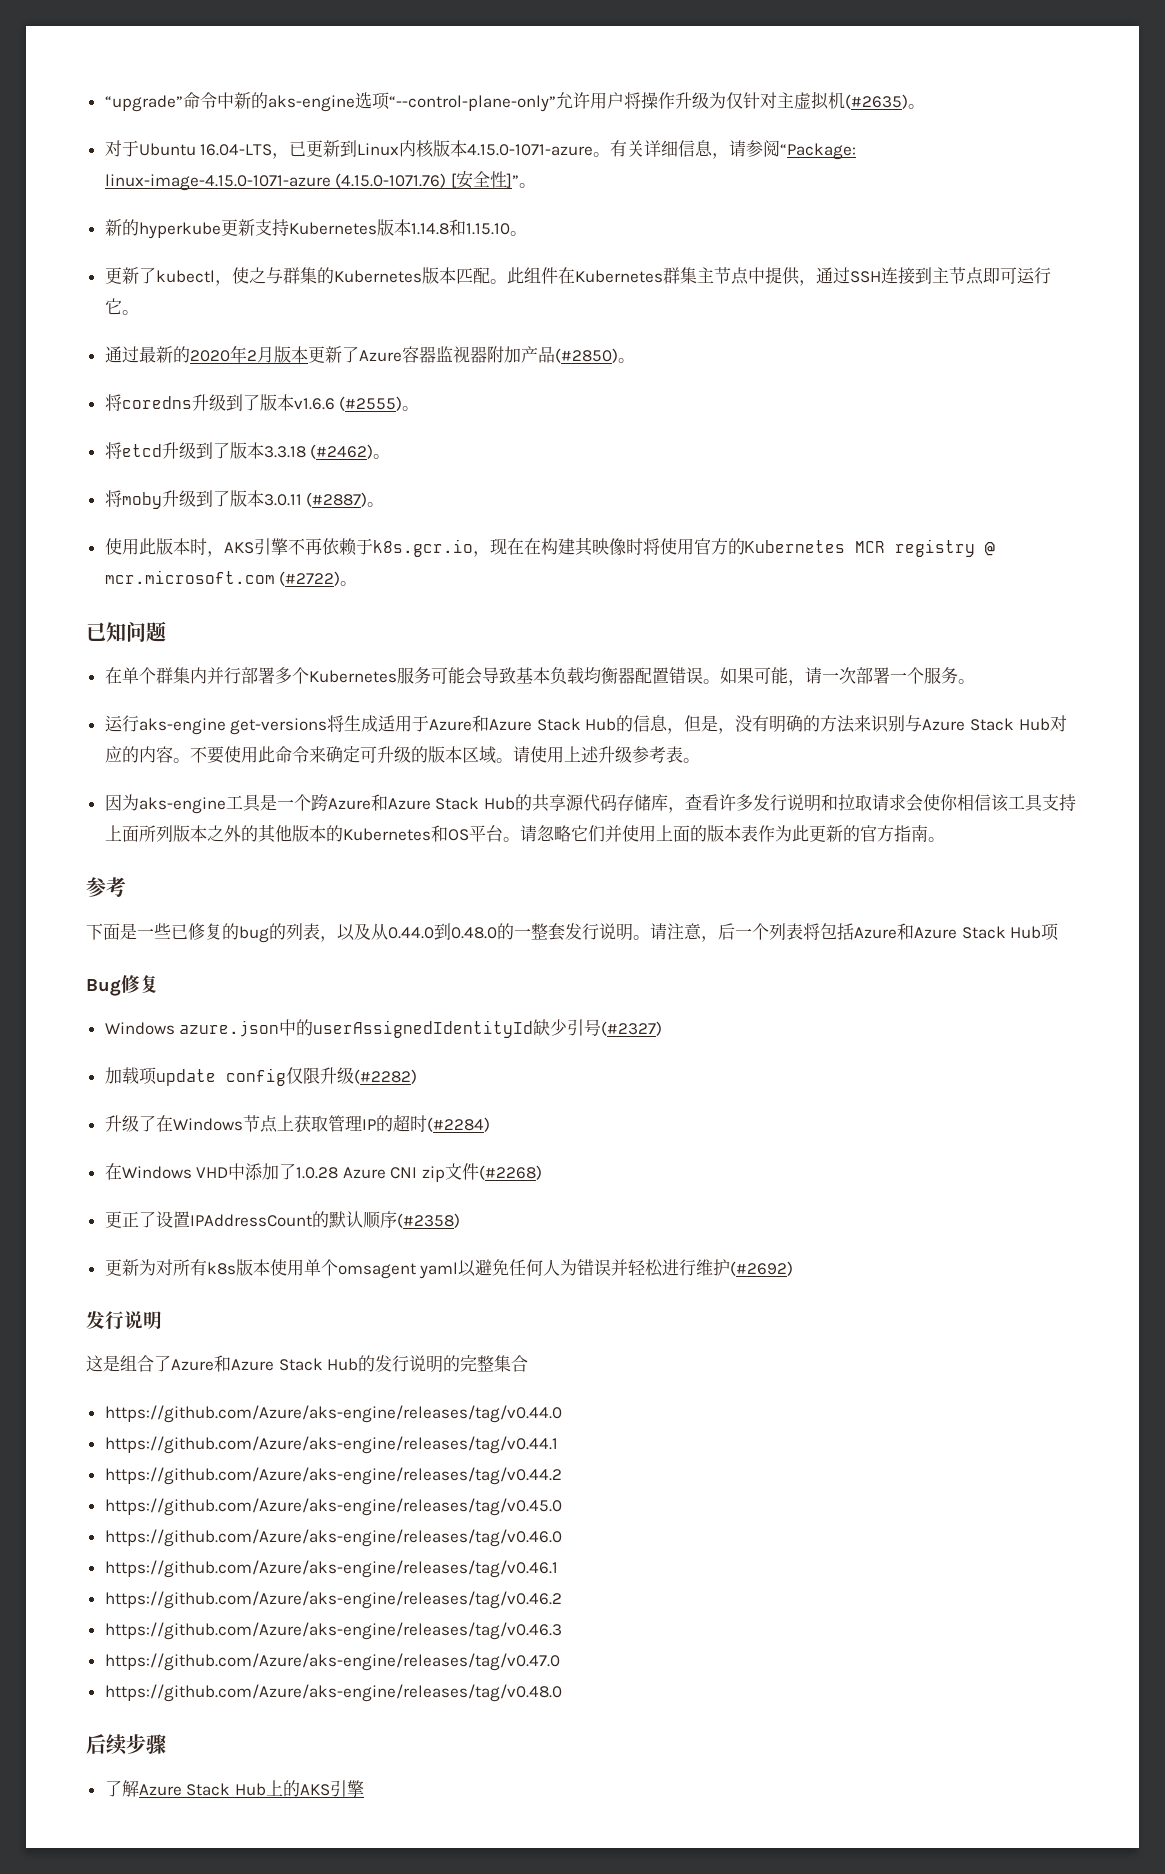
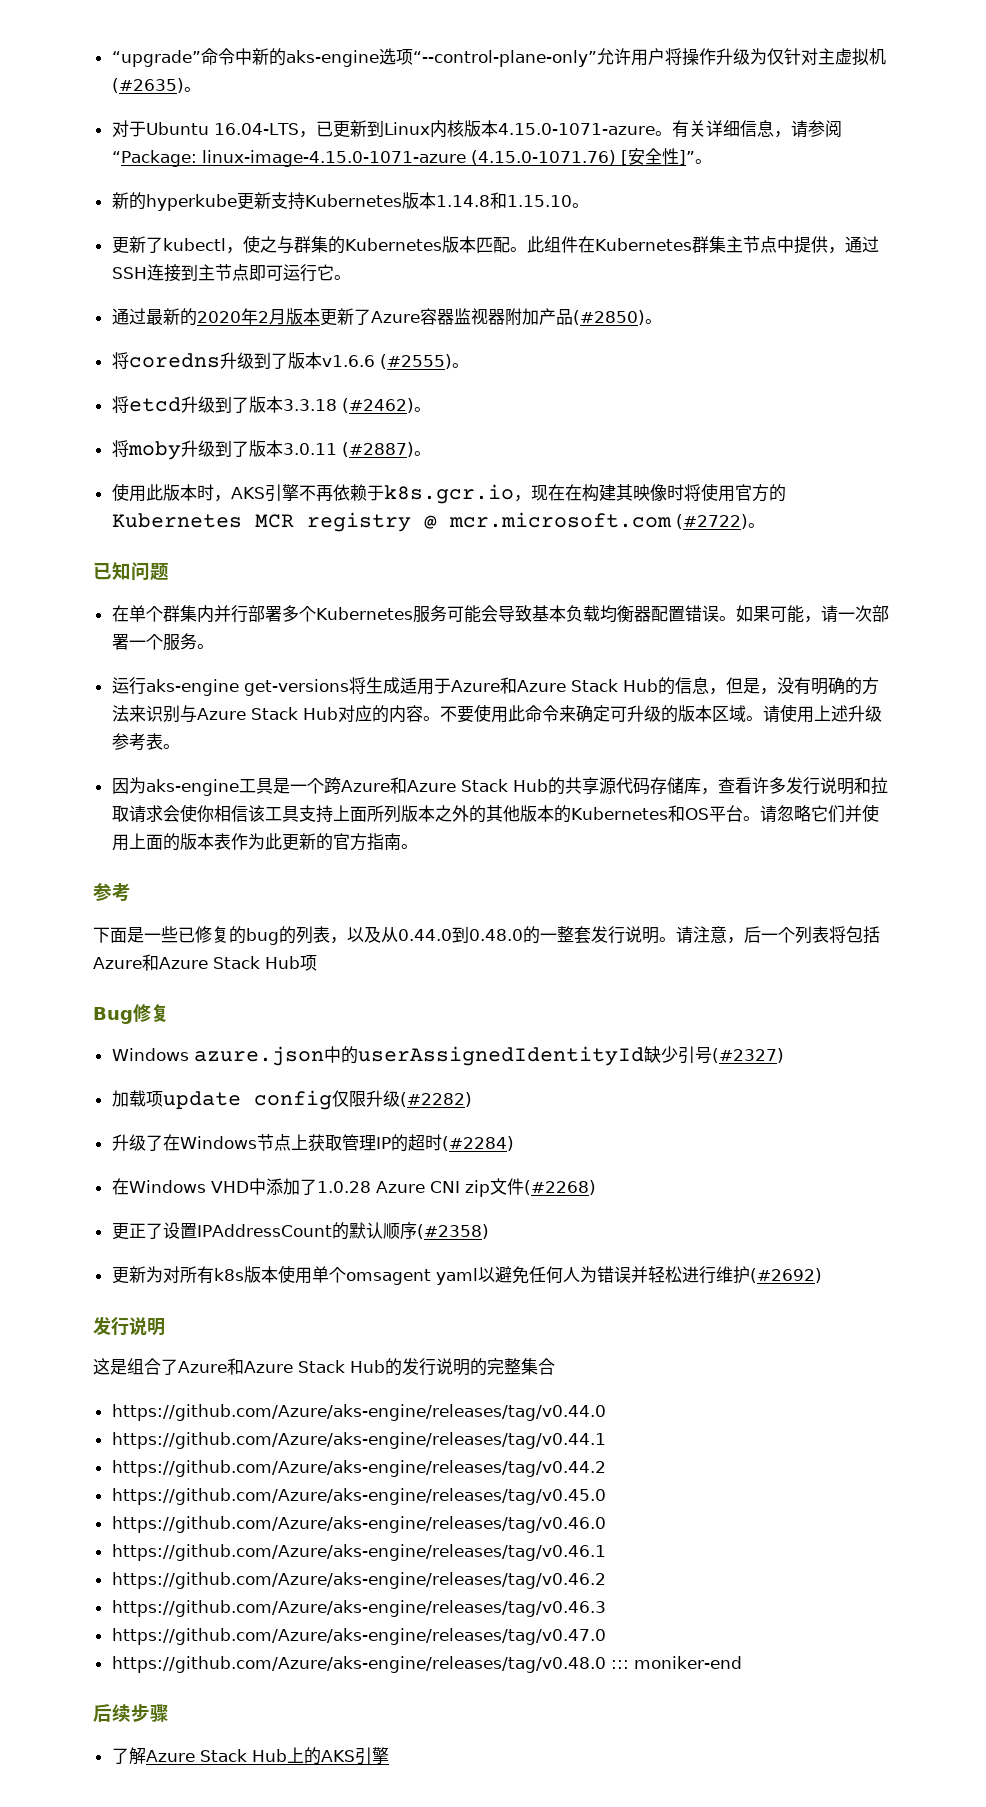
- https://github.com/Azure/aks-engine/releases/tag/v0.48.0
+ https://github.com/Azure/aks-engine/releases/tag/v0.48.0 ::: moniker-end

